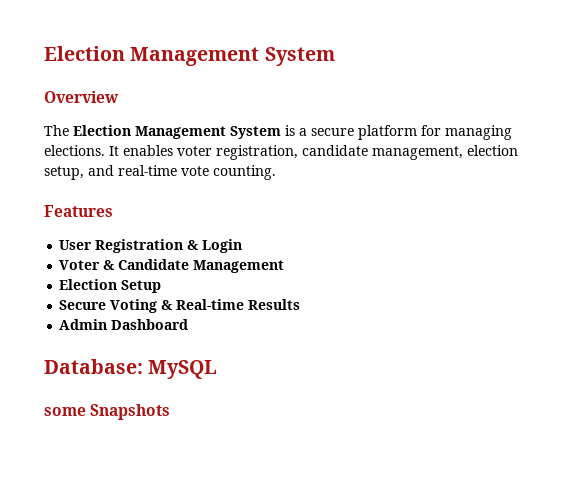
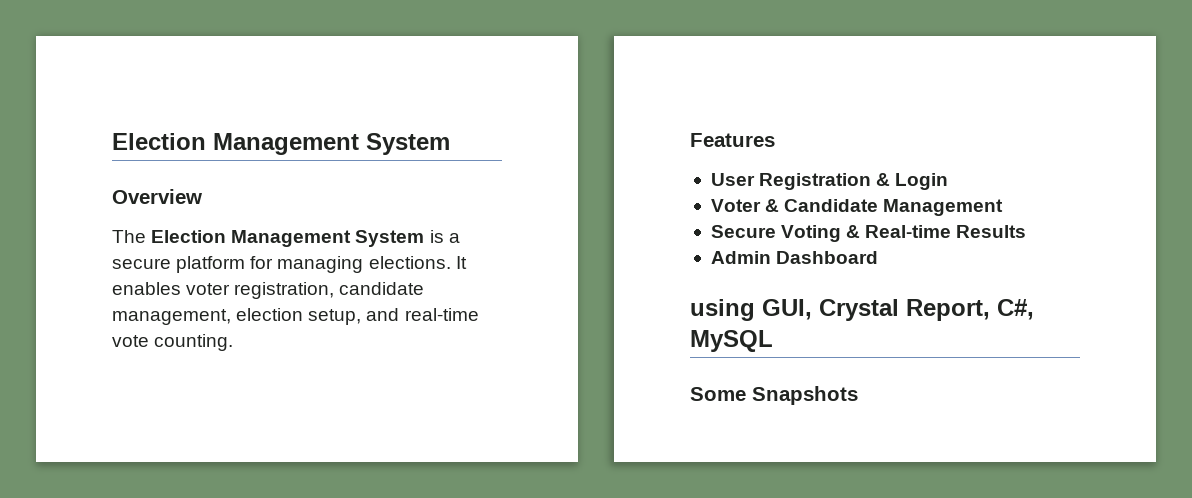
- Election Setup
- Database: MySQL
+ using GUI, Crystal Report, C#, MySQL
- some Snapshots
+ Some Snapshots

